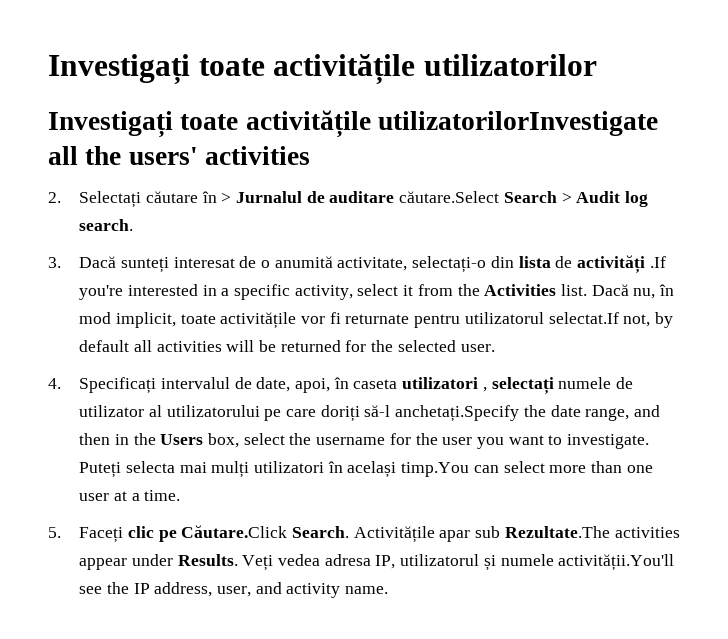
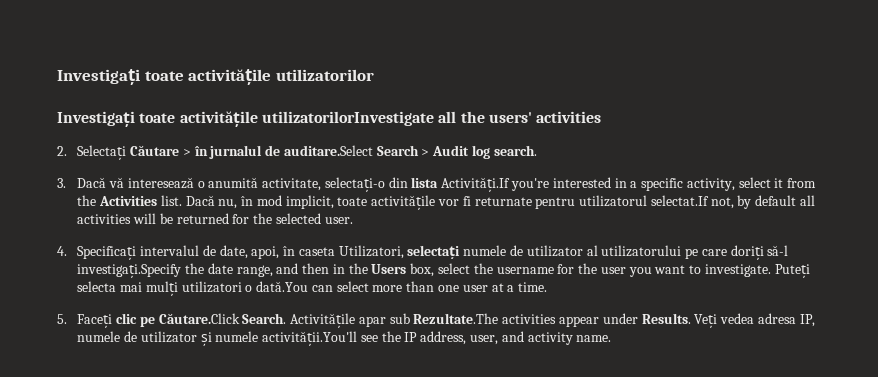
- 2. Selectați căutare în > Jurnalul de auditare căutare.Select Search > Audit log search.
+ 2. Selectați Căutare > în jurnalul de auditare.Select Search > Audit log search.
- 3. Dacă sunteți interesat de o anumită activitate, selectați-o din lista de activități .If you're interested in a specific activity, select it from the Activities list.
+ 3. Dacă vă interesează o anumită activitate, selectați-o din lista Activități.If you're interested in a specific activity, select it from the Activities list.
- 4. Specificați intervalul de date, apoi, în caseta utilizatori , selectați numele de utilizator al utilizatorului pe care doriți să-l anchetați.Specify the date range, and then in the Users box, select the username for the user you want to investigate.
+ 4. Specificați intervalul de date, apoi, în caseta Utilizatori, selectați numele de utilizator al utilizatorului pe care doriți să-l investigați.Specify the date range, and then in the Users box, select the username for the user you want to investigate.
- Puteți selecta mai mulți utilizatori în același timp.You can select more than one user at a time.
+ Puteți selecta mai mulți utilizatori o dată.You can select more than one user at a time.
- Veți vedea adresa IP, utilizatorul și numele activității.You'll see the IP address, user, and activity name.
+ Veți vedea adresa IP, numele de utilizator și numele activității.You'll see the IP address, user, and activity name.

